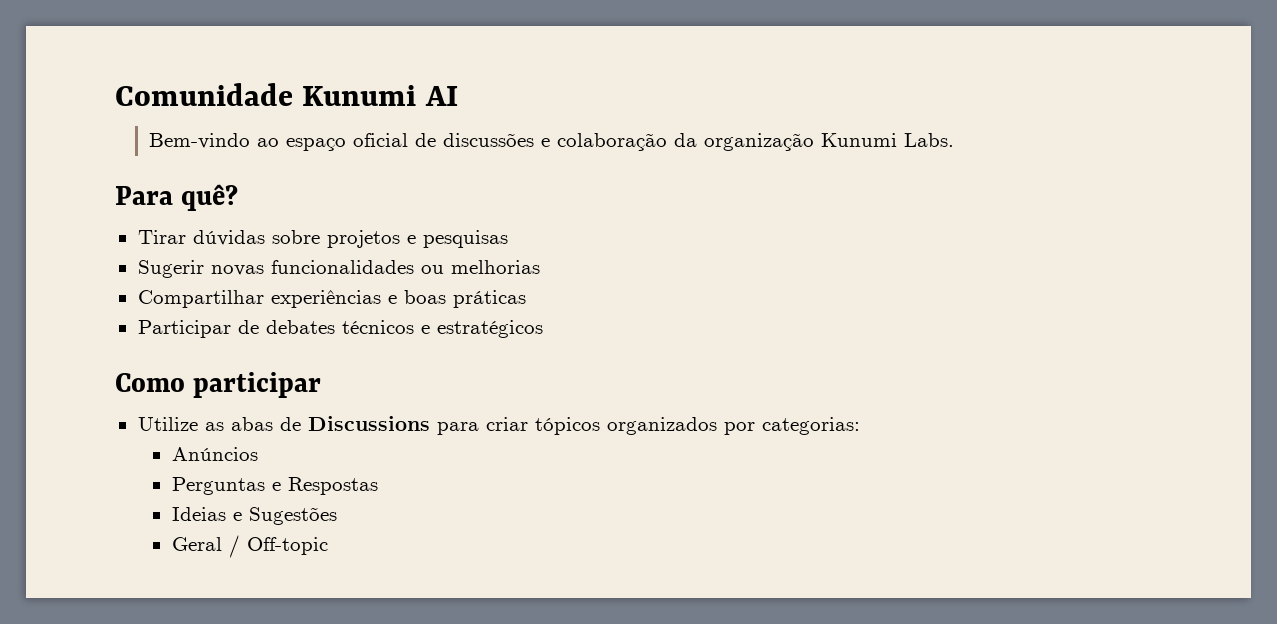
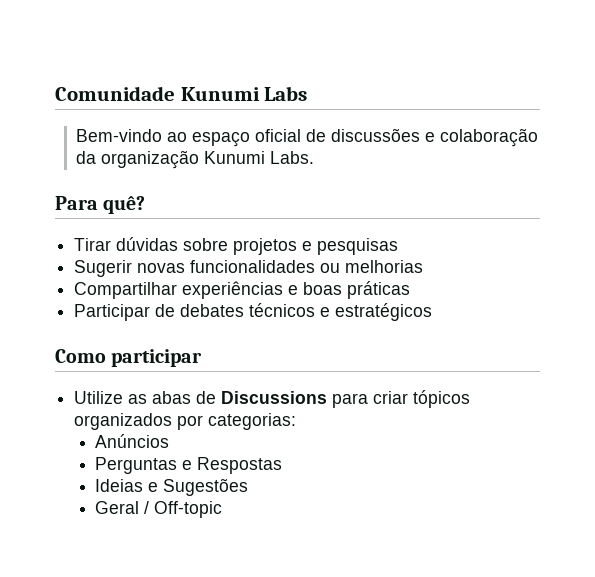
- Comunidade Kunumi AI
+ Comunidade Kunumi Labs

